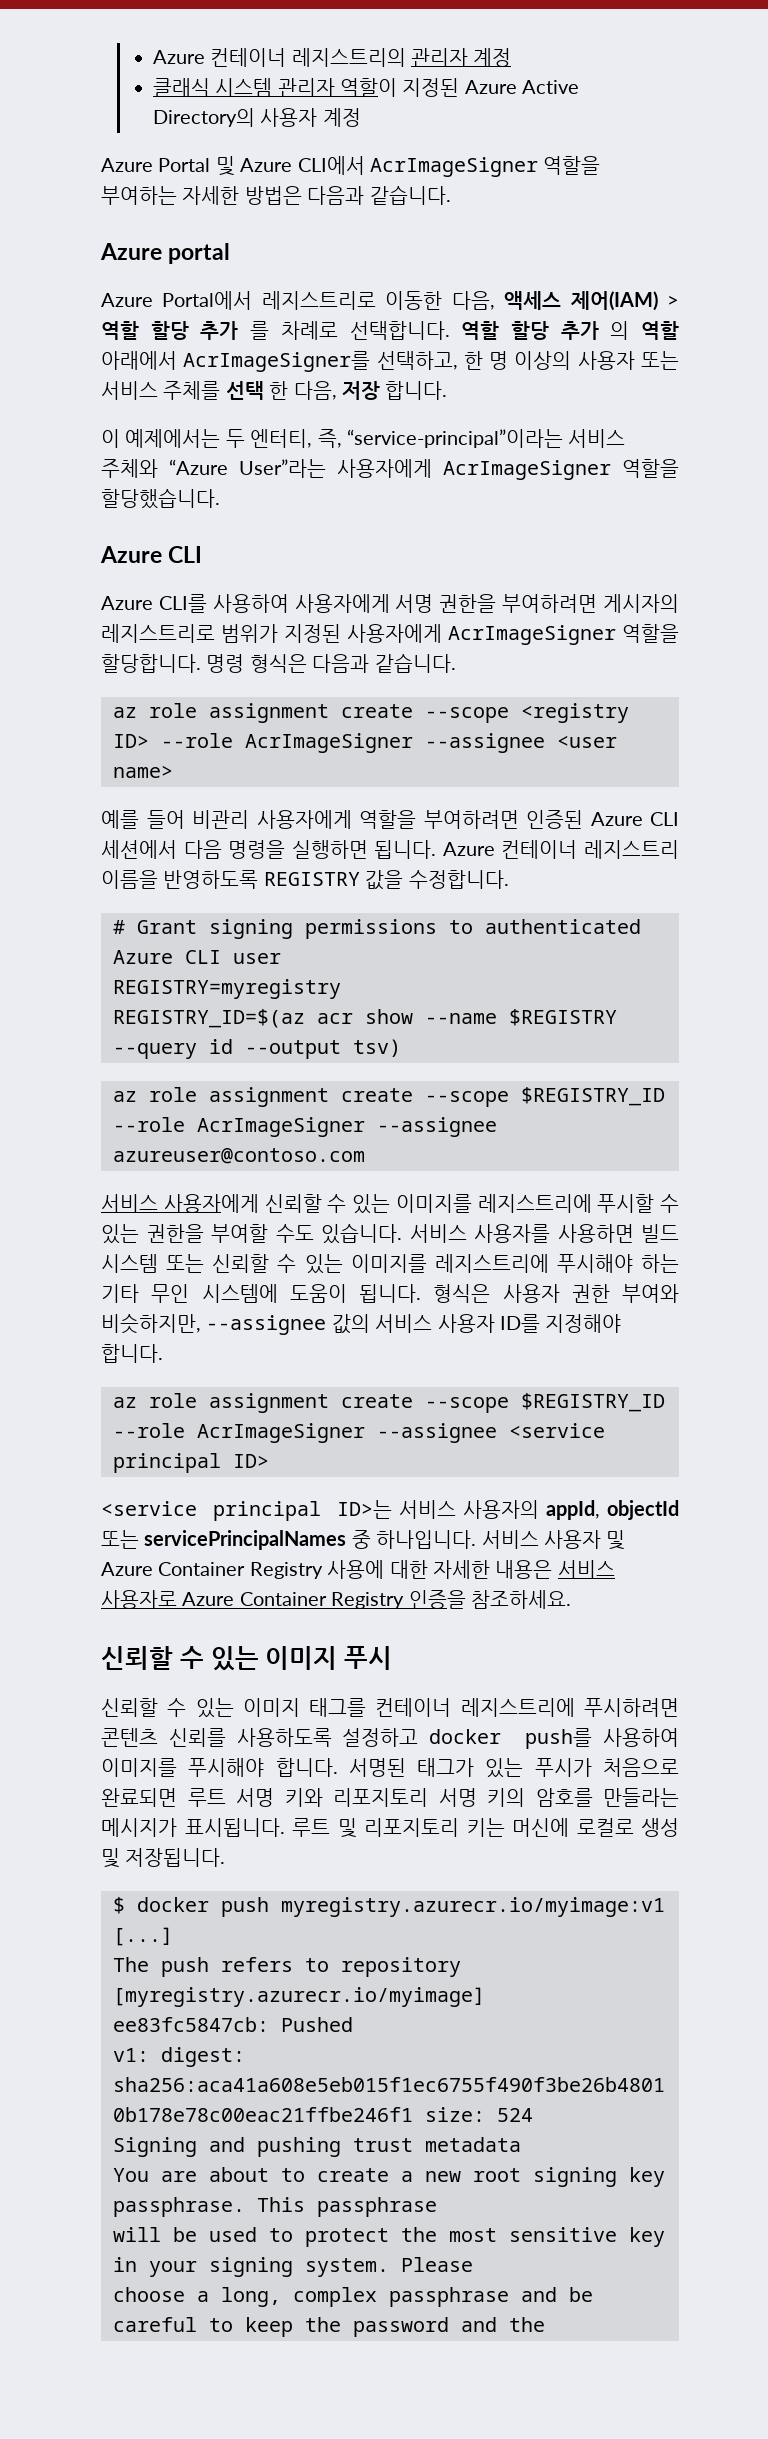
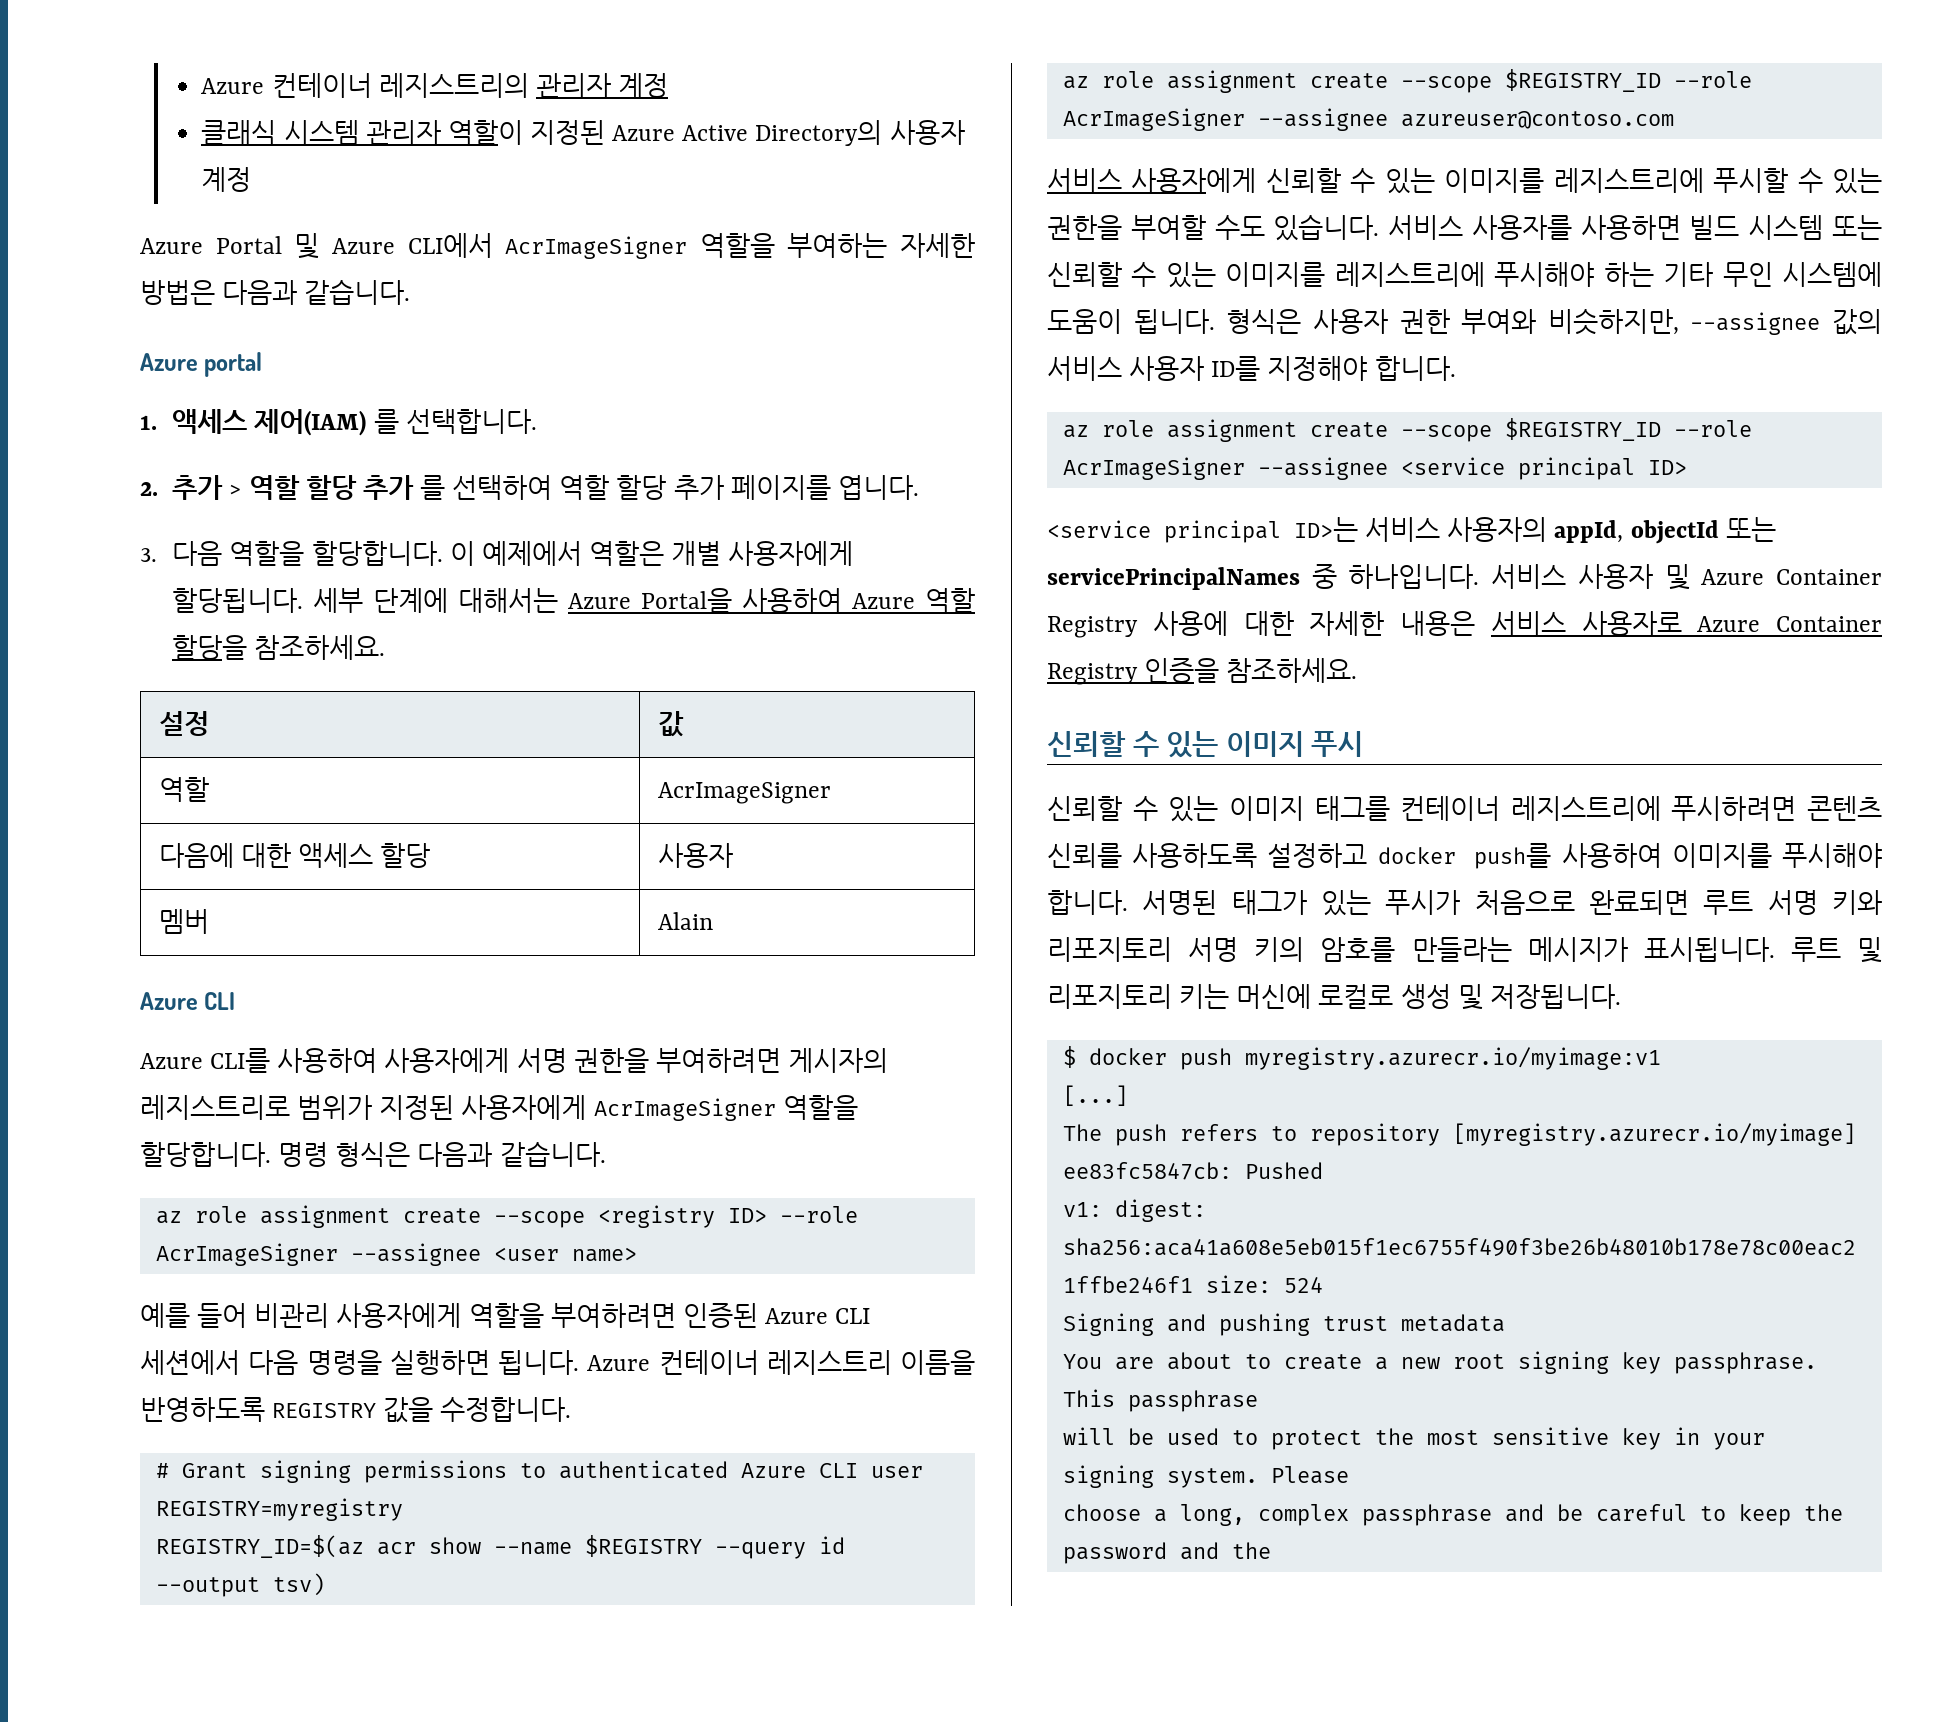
- Azure Portal에서 레지스트리로 이동한 다음, 액세스 제어(IAM) > 역할 할당 추가 를 차례로 선택합니다. 역할 할당 추가 의 역할 아래에서 AcrImageSigner를 선택하고, 한 명 이상의 사용자 또는 서비스 주체를 선택 한 다음, 저장 합니다.
- 이 예제에서는 두 엔터티, 즉, “service-principal”이라는 서비스 주체와 “Azure User”라는 사용자에게 AcrImageSigner 역할을 할당했습니다.
+ 1. 액세스 제어(IAM) 를 선택합니다.
+ 2. 추가 > 역할 할당 추가 를 선택하여 역할 할당 추가 페이지를 엽니다.
+ 3. 다음 역할을 할당합니다. 이 예제에서 역할은 개별 사용자에게 할당됩니다. 세부 단계에 대해서는 Azure Portal을 사용하여 Azure 역할 할당을 참조하세요.
+ 설정 | 값
+ 역할 | AcrImageSigner
+ 다음에 대한 액세스 할당 | 사용자
+ 멤버 | Alain

